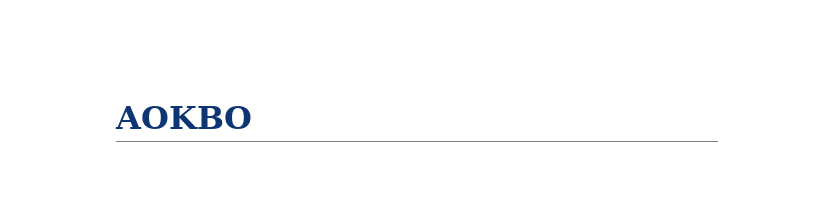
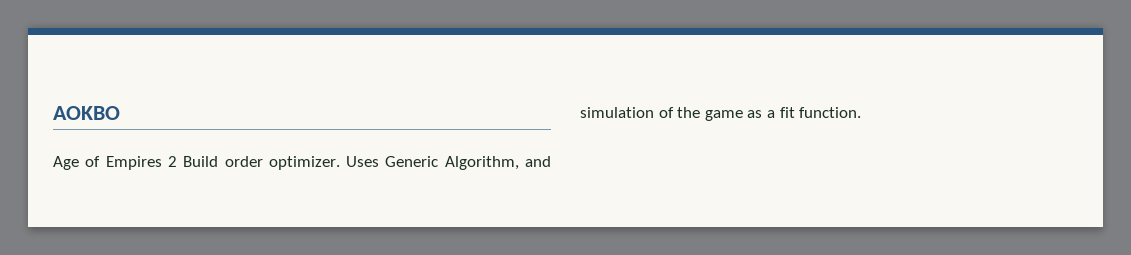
+ Age of Empires 2 Build order optimizer. Uses Generic Algorithm, and simulation of the game as a fit function.

